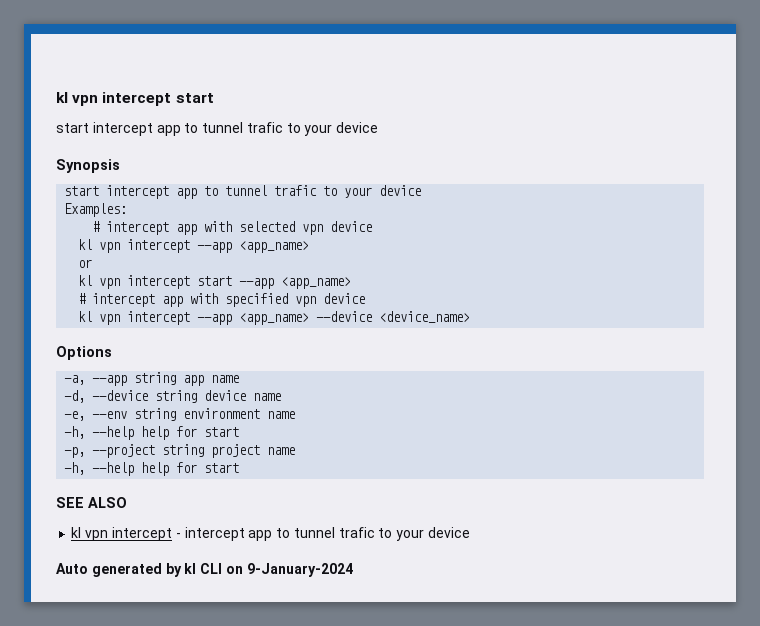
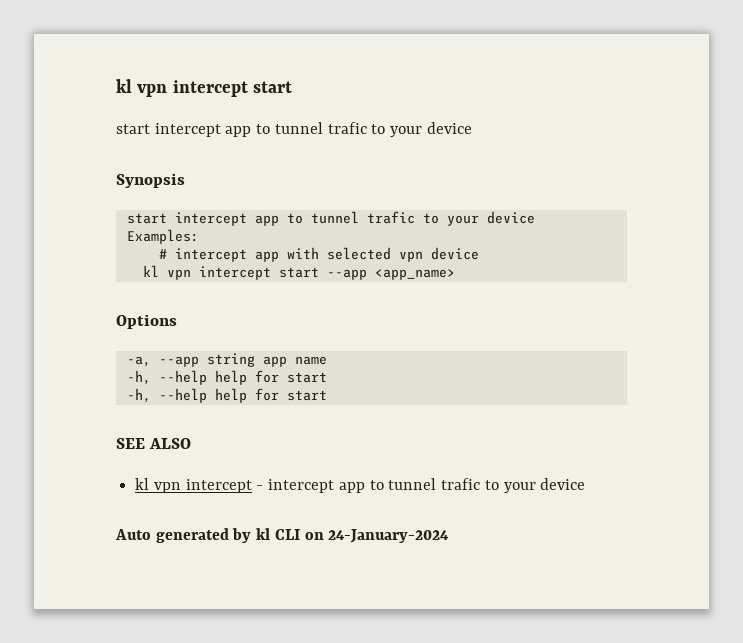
  # intercept app with selected vpn device
- kl vpn intercept --app <app_name>
- or
- # intercept app with specified vpn device
- kl vpn intercept --app <app_name> --device <device_name>
  -a, --app string app name
- -d, --device string device name
- -e, --env string environment name
  -h, --help help for start
- -p, --project string project name
- Auto generated by kl CLI on 9-January-2024
+ Auto generated by kl CLI on 24-January-2024

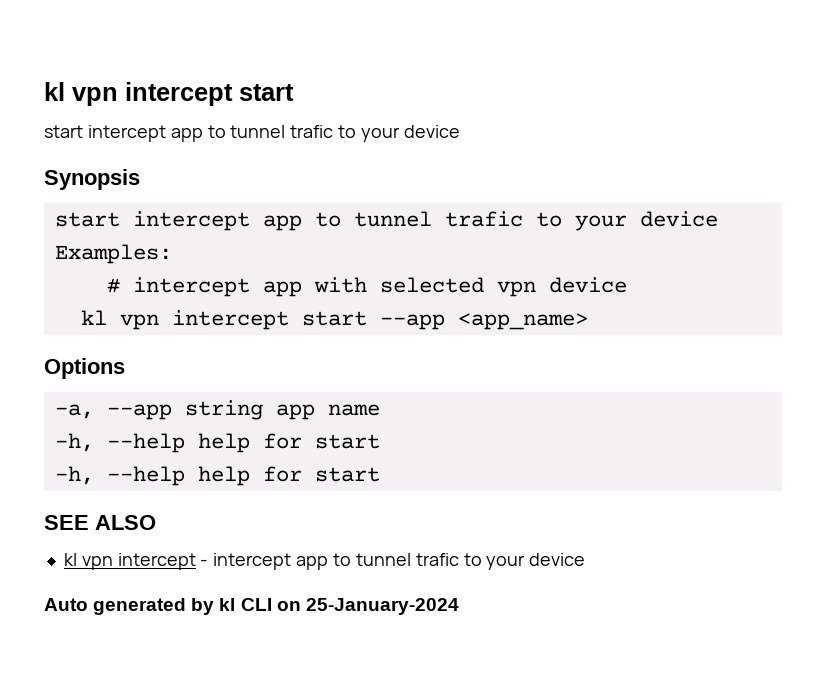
- Auto generated by kl CLI on 24-January-2024
+ Auto generated by kl CLI on 25-January-2024

